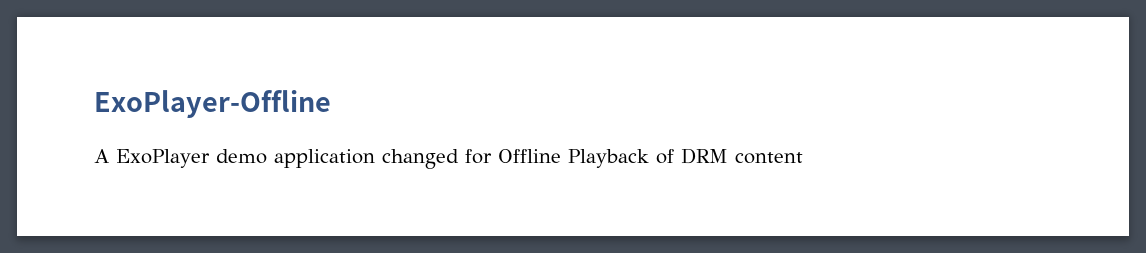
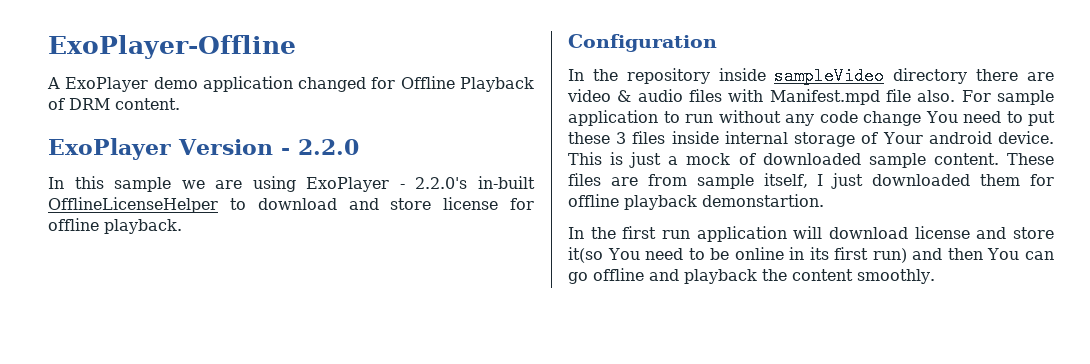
- A ExoPlayer demo application changed for Offline Playback of DRM content
+ A ExoPlayer demo application changed for Offline Playback of DRM content.
+ ExoPlayer Version - 2.2.0
+ In this sample we are using ExoPlayer - 2.2.0's in-built OfflineLicenseHelper to download and store license for offline playback.
+ Configuration
+ In the repository inside sampleVideo directory there are video & audio files with Manifest.mpd file also. For sample application to run without any code change You need to put these 3 files inside internal storage of Your android device. This is just a mock of downloaded sample content. These files are from sample itself, I just downloaded them for offline playback demonstartion.
+ In the first run application will download license and store it(so You need to be online in its first run) and then You can go offline and playback the content smoothly.

